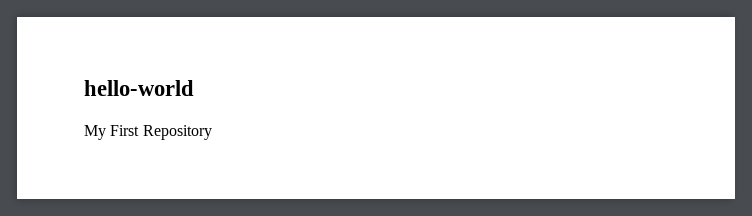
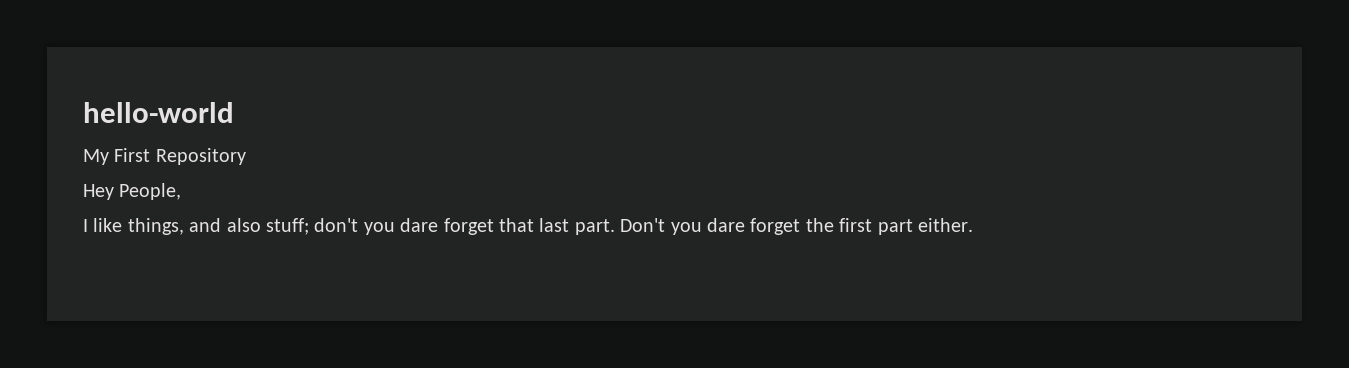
+ Hey People,
+ I like things, and also stuff; don't you dare forget that last part. Don't you dare forget the first part either.

